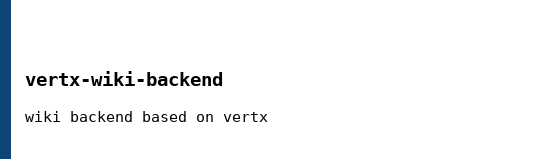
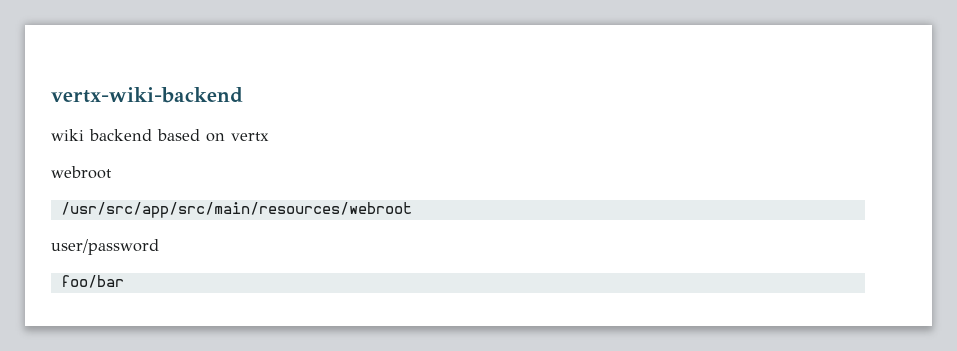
+ webroot
+ /usr/src/app/src/main/resources/webroot
+ user/password
+ foo/bar

